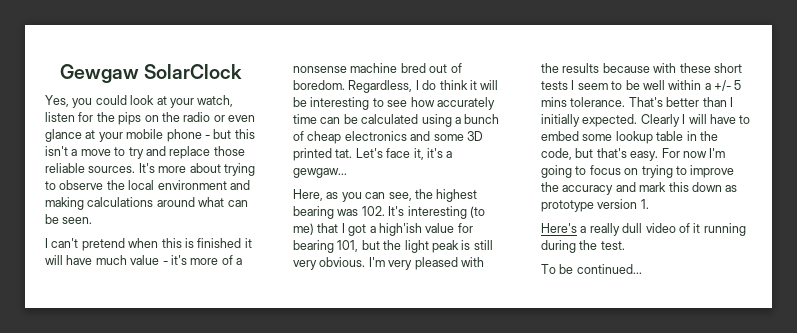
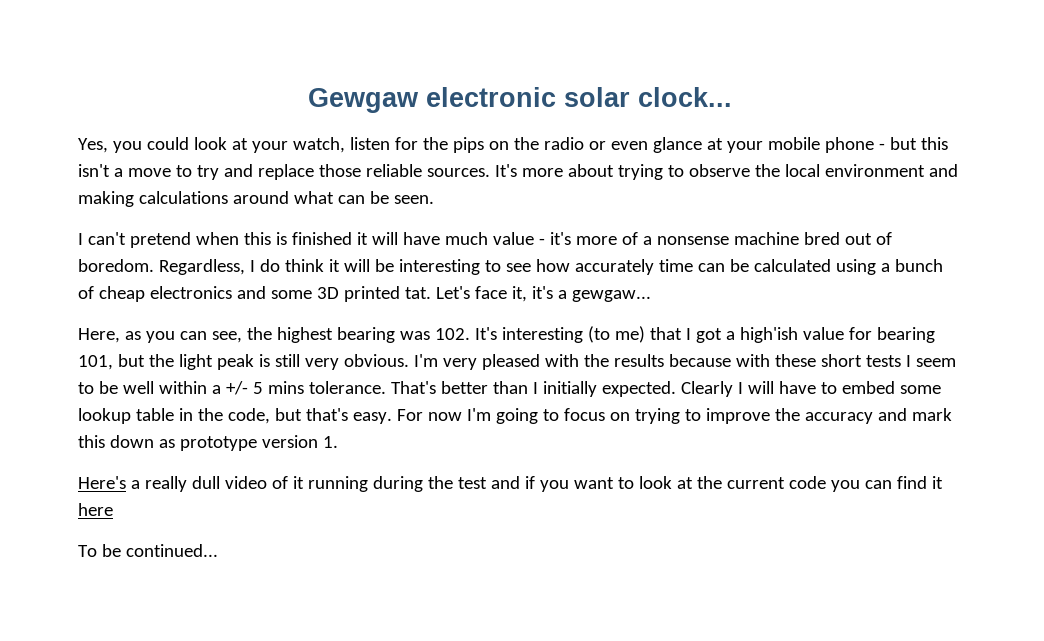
- Gewgaw SolarClock
+ Gewgaw electronic solar clock...
- Here's a really dull video of it running during the test.
+ Here's a really dull video of it running during the test and if you want to look at the current code you can find it here

